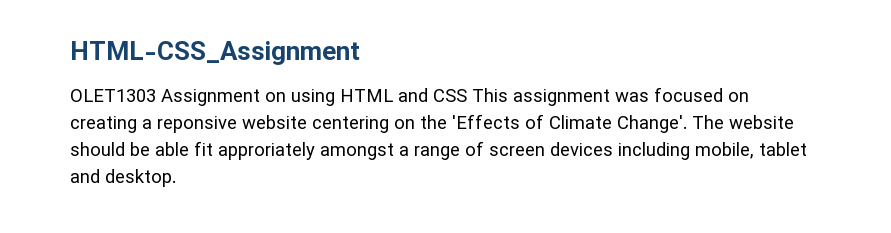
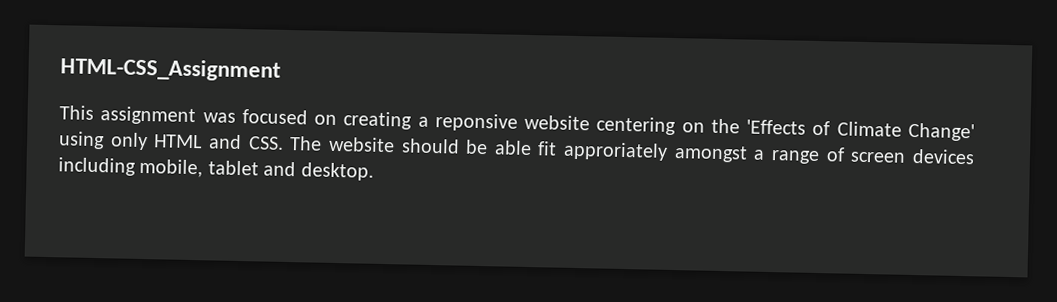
- OLET1303 Assignment on using HTML and CSS This assignment was focused on creating a reponsive website centering on the 'Effects of Climate Change'. The website should be able fit approriately amongst a range of screen devices including mobile, tablet and desktop.
+ This assignment was focused on creating a reponsive website centering on the 'Effects of Climate Change' using only HTML and CSS. The website should be able fit approriately amongst a range of screen devices including mobile, tablet and desktop.

